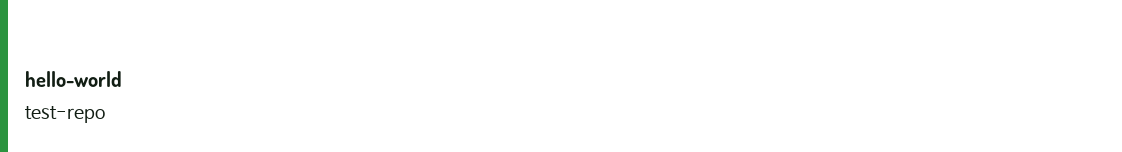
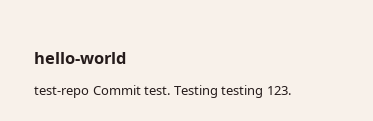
- test-repo
+ test-repo Commit test. Testing testing 123.

